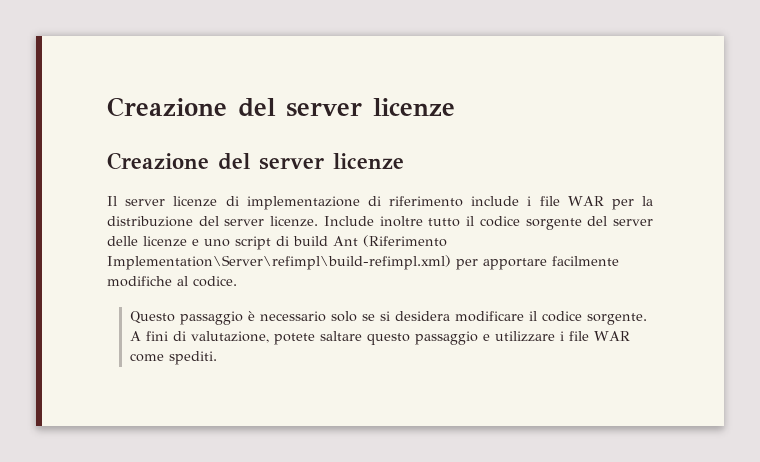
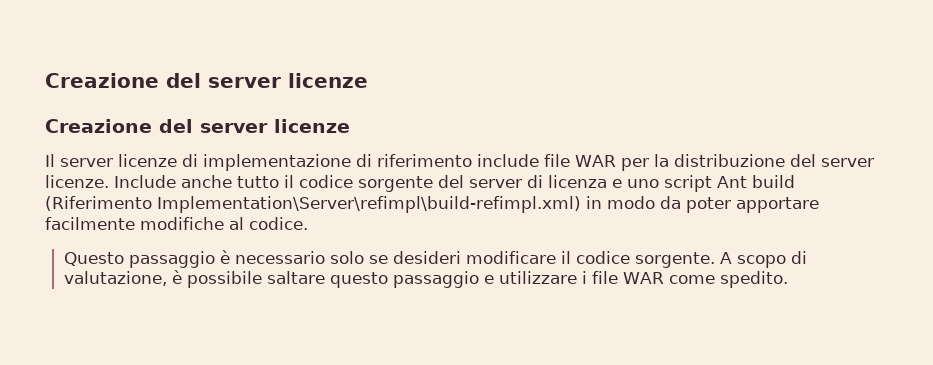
- Il server licenze di implementazione di riferimento include i file WAR per la distribuzione del server licenze.
+ Il server licenze di implementazione di riferimento include file WAR per la distribuzione del server licenze.
- Include inoltre tutto il codice sorgente del server delle licenze e uno script di build Ant (Riferimento Implementation\Server\refimpl\build-refimpl.xml) per apportare facilmente modifiche al codice.
+ Include anche tutto il codice sorgente del server di licenza e uno script Ant build (Riferimento Implementation\Server\refimpl\build-refimpl.xml) in modo da poter apportare facilmente modifiche al codice.
- Questo passaggio è necessario solo se si desidera modificare il codice sorgente.
+ Questo passaggio è necessario solo se desideri modificare il codice sorgente.
- A fini di valutazione, potete saltare questo passaggio e utilizzare i file WAR come spediti.
+ A scopo di valutazione, è possibile saltare questo passaggio e utilizzare i file WAR come spedito.

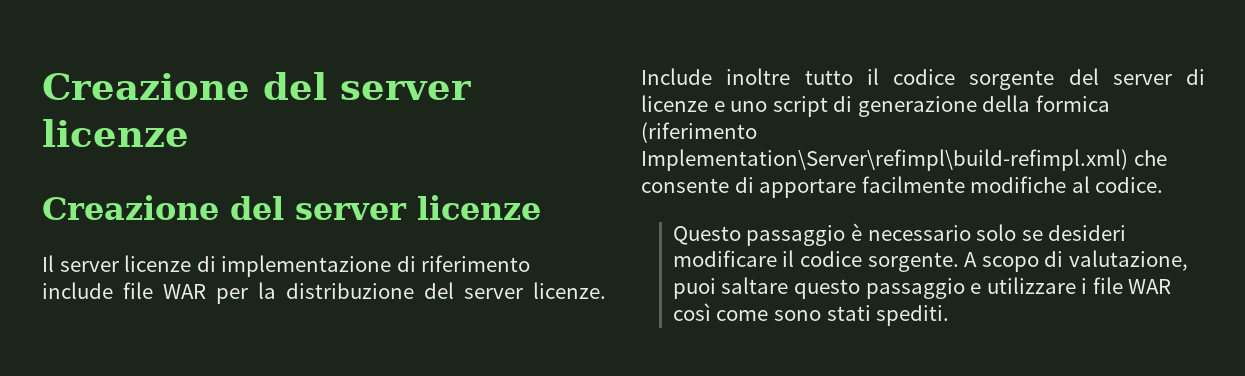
- Include anche tutto il codice sorgente del server di licenza e uno script Ant build (Riferimento Implementation\Server\refimpl\build-refimpl.xml) in modo da poter apportare facilmente modifiche al codice.
+ Include inoltre tutto il codice sorgente del server di licenze e uno script di generazione della formica (riferimento Implementation\Server\refimpl\build-refimpl.xml) che consente di apportare facilmente modifiche al codice.
- A scopo di valutazione, è possibile saltare questo passaggio e utilizzare i file WAR come spedito.
+ A scopo di valutazione, puoi saltare questo passaggio e utilizzare i file WAR così come sono stati spediti.

